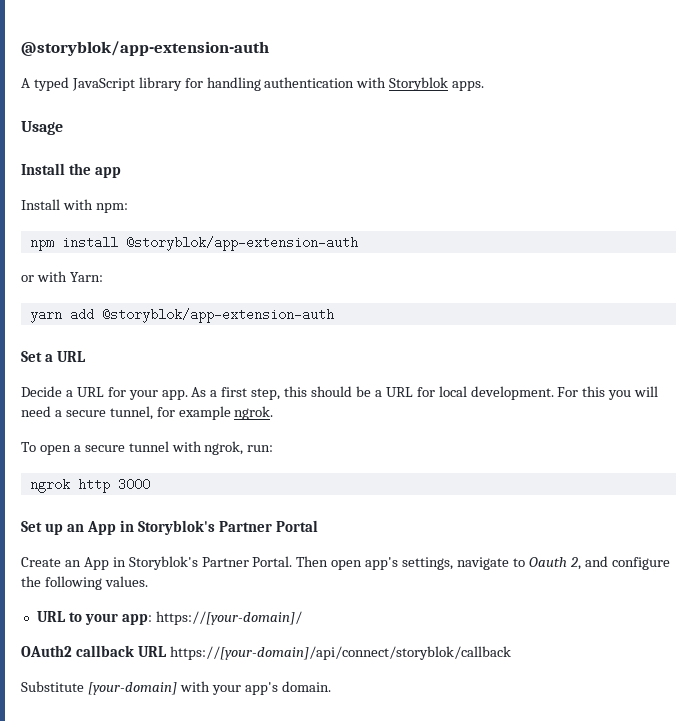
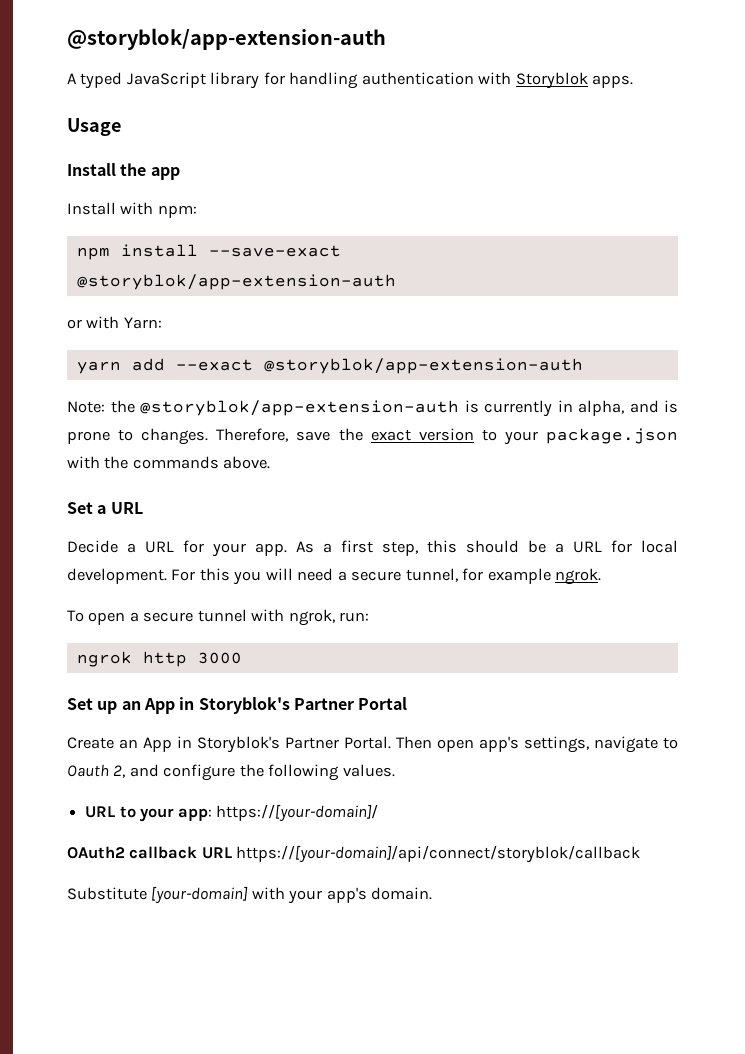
- npm install @storyblok/app-extension-auth
+ npm install --save-exact @storyblok/app-extension-auth
- yarn add @storyblok/app-extension-auth
+ yarn add --exact @storyblok/app-extension-auth
+ Note: the @storyblok/app-extension-auth is currently in alpha, and is prone to changes. Therefore, save the exact version to your package.json with the commands above.

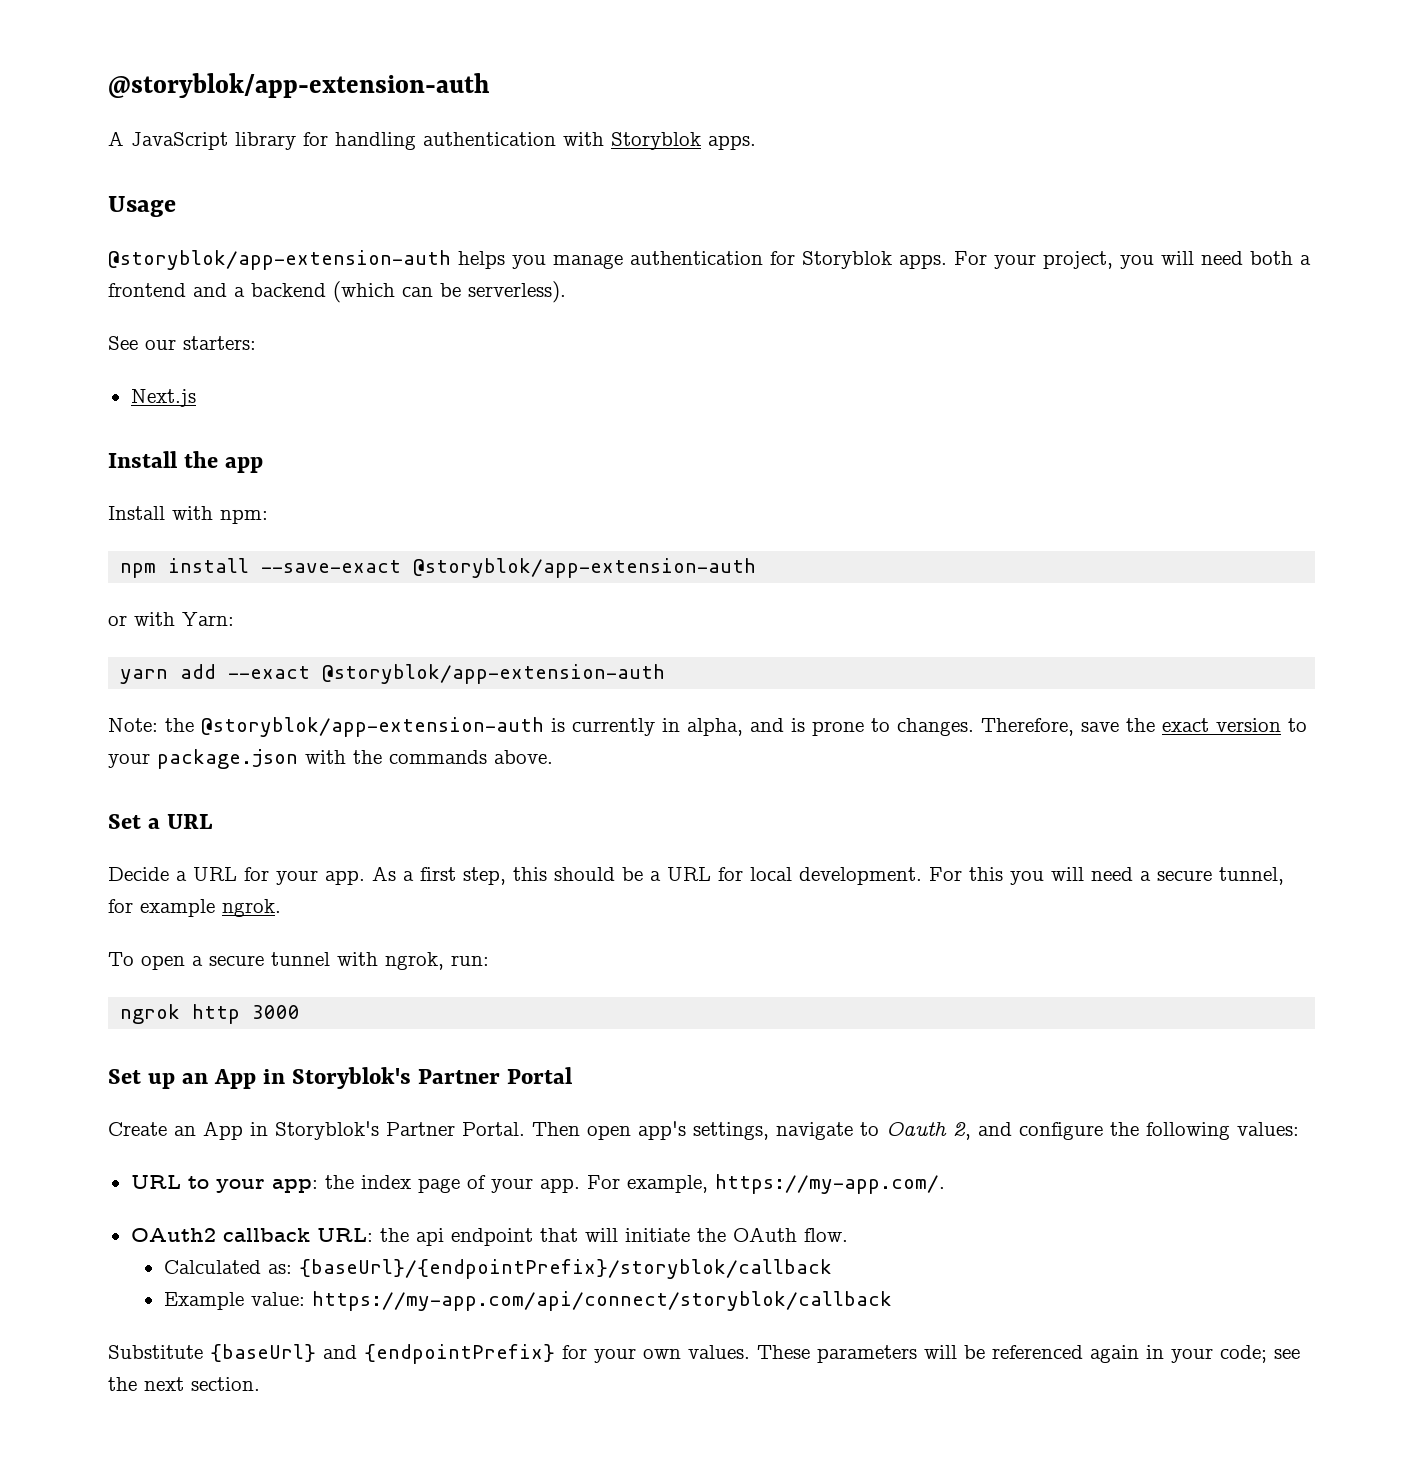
- A typed JavaScript library for handling authentication with Storyblok apps.
+ A JavaScript library for handling authentication with Storyblok apps.
+ @storyblok/app-extension-auth helps you manage authentication for Storyblok apps. For your project, you will need both a frontend and a backend (which can be serverless).
+ See our starters:
+ Next.js
- Then open app's settings, navigate to Oauth 2, and configure the following values.
+ Then open app's settings, navigate to Oauth 2, and configure the following values:
- URL to your app: https://[your-domain]/
- OAuth2 callback URL https://[your-domain]/api/connect/storyblok/callback
- Substitute [your-domain] with your app's domain.
+ URL to your app: the index page of your app. For example, https://my-app.com/.
+ OAuth2 callback URL: the api endpoint that will initiate the OAuth flow.
+ Calculated as: {baseUrl}/{endpointPrefix}/storyblok/callback
+ Example value: https://my-app.com/api/connect/storyblok/callback
+ Substitute {baseUrl} and {endpointPrefix} for your own values. These parameters will be referenced again in your code; see the next section.

